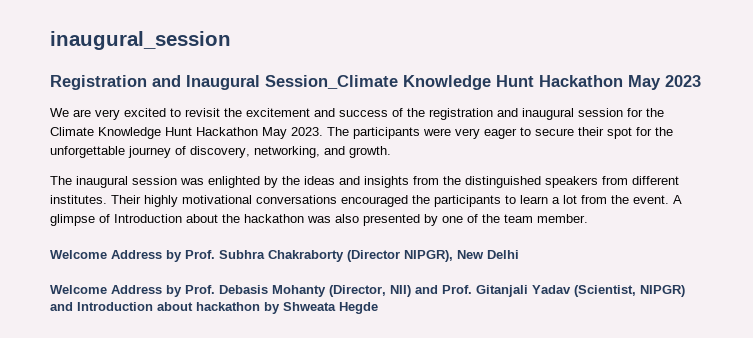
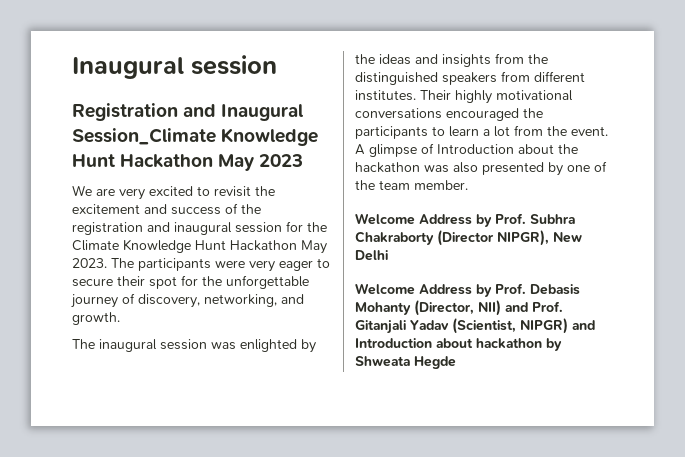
- inaugural_session
+ Inaugural session

